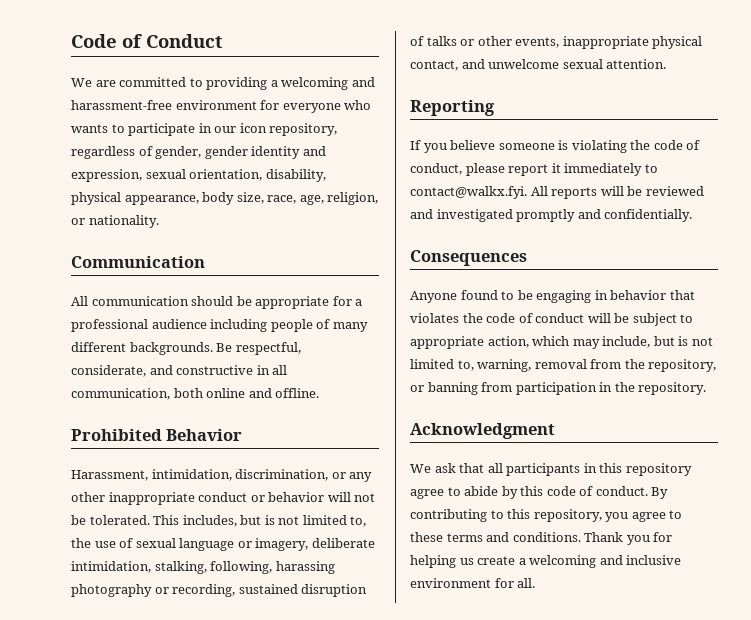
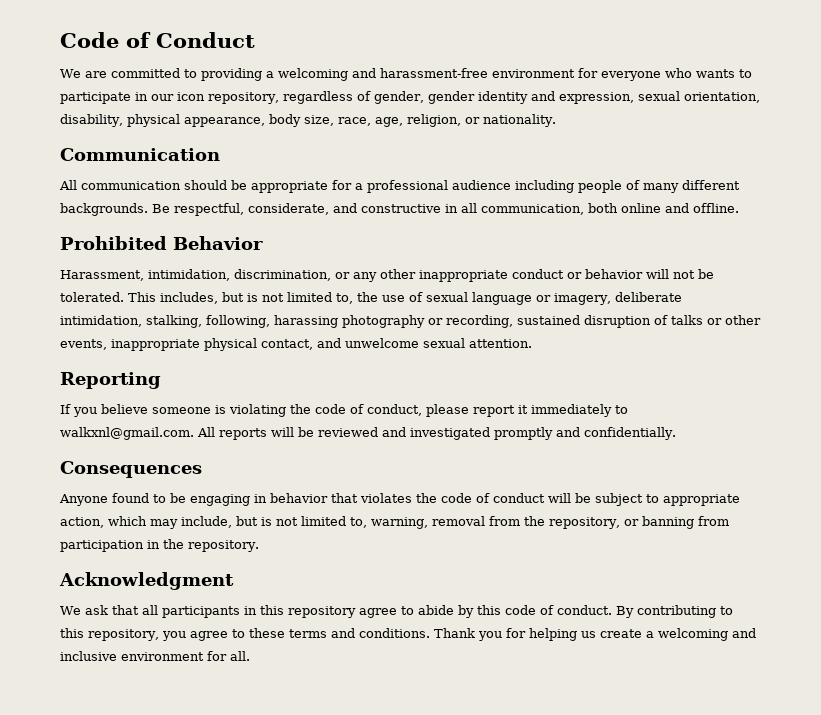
- If you believe someone is violating the code of conduct, please report it immediately to contact@walkx.fyi. All reports will be reviewed and investigated promptly and confidentially.
+ If you believe someone is violating the code of conduct, please report it immediately to walkxnl@gmail.com. All reports will be reviewed and investigated promptly and confidentially.

